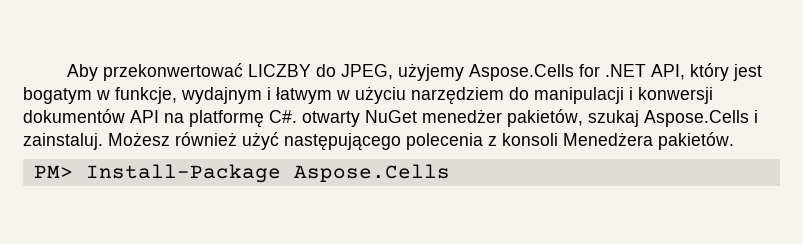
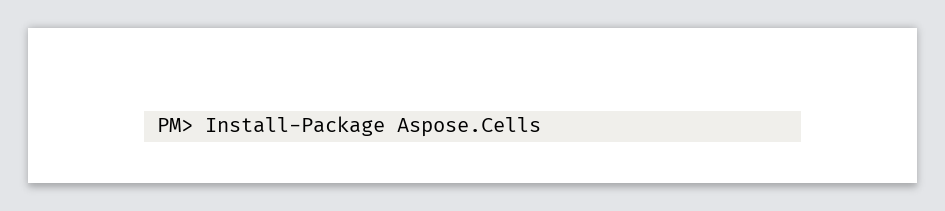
- Aby przekonwertować LICZBY do JPEG, użyjemy Aspose.Cells for .NET API, który jest bogatym w funkcje, wydajnym i łatwym w użyciu narzędziem do manipulacji i konwersji dokumentów API na platformę C#. otwarty NuGet menedżer pakietów, szukaj Aspose.Cells i zainstaluj. Możesz również użyć następującego polecenia z konsoli Menedżera pakietów.

